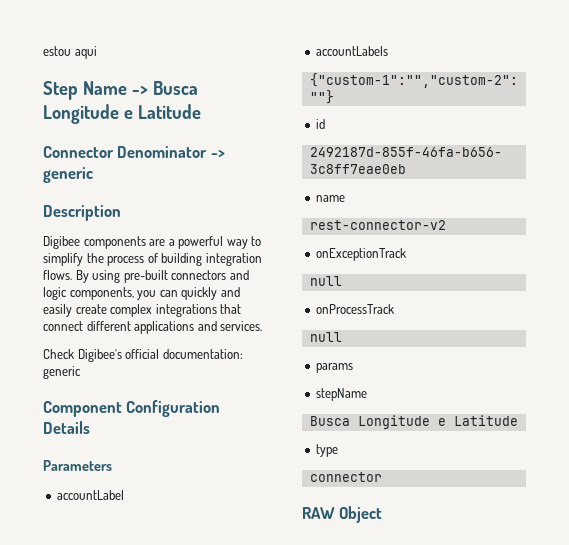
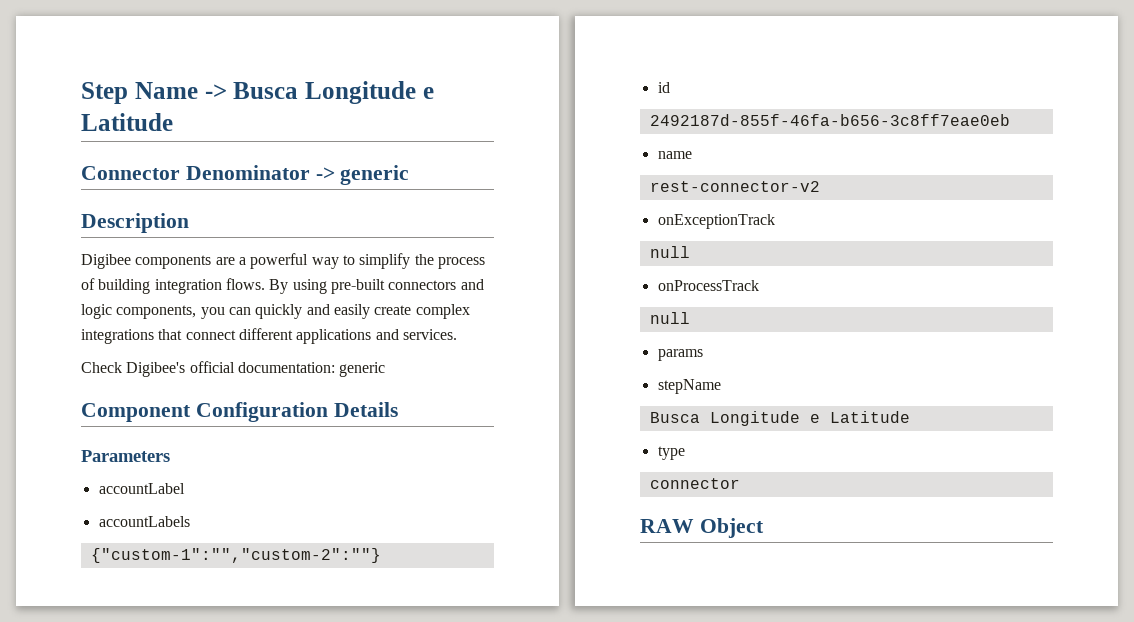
- estou aqui

